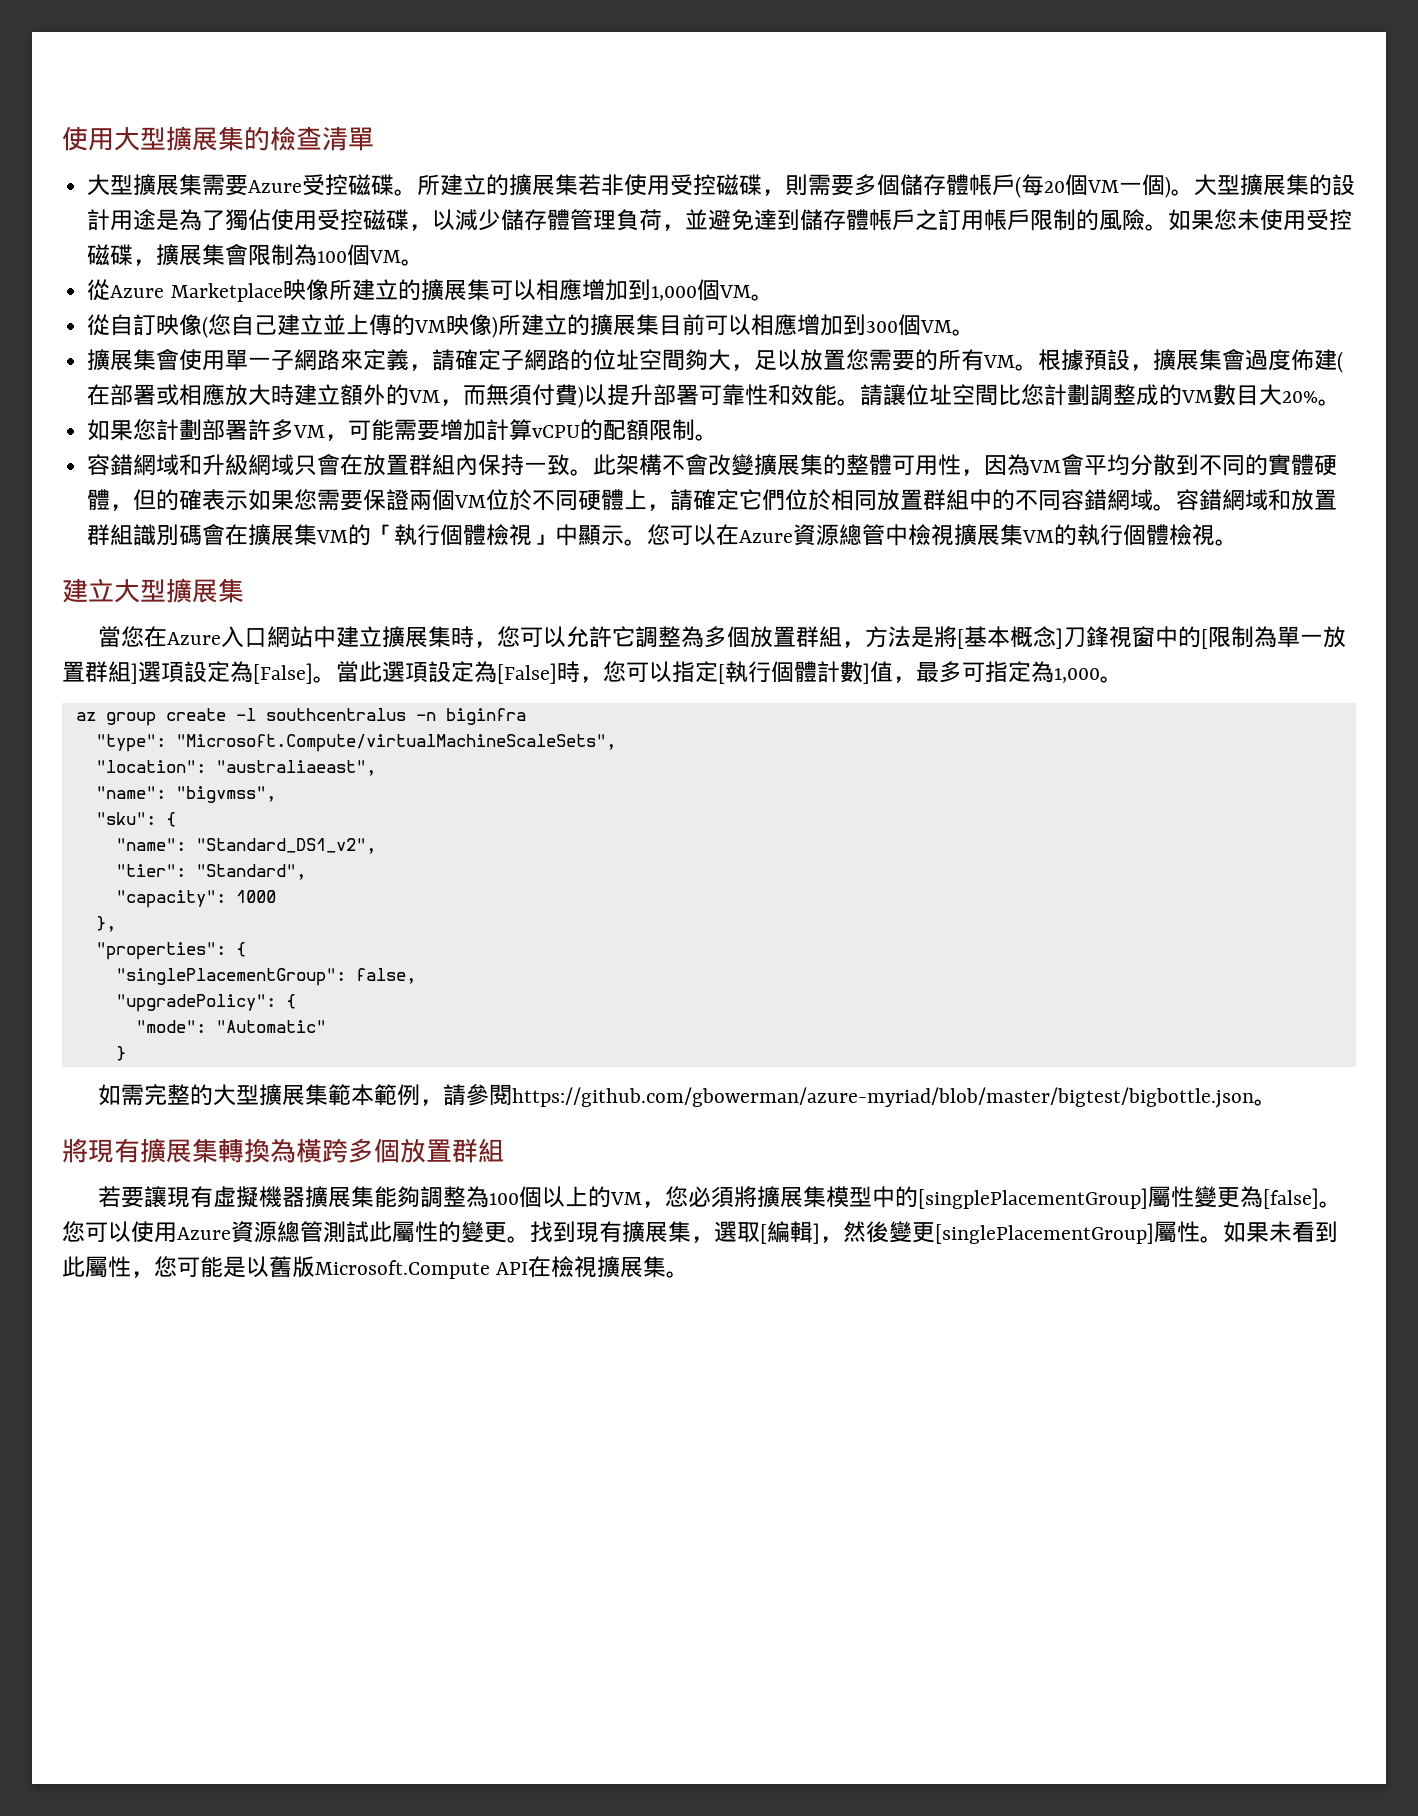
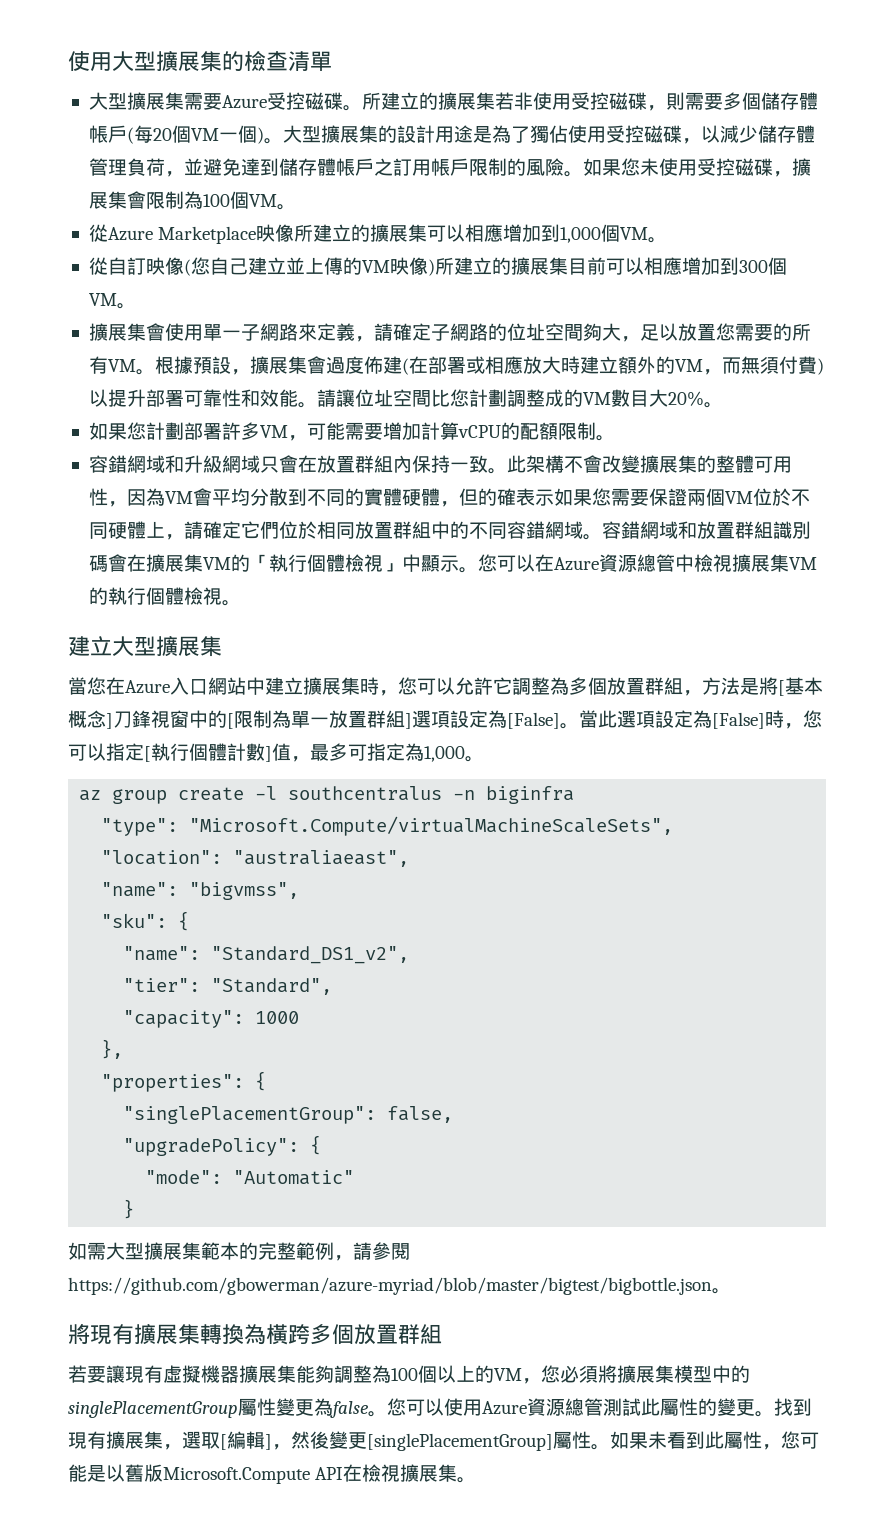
- 如需完整的大型擴展集範本範例，請參閱https://github.com/gbowerman/azure-myriad/blob/master/bigtest/bigbottle.json。
+ 如需大型擴展集範本的完整範例，請參閱https://github.com/gbowerman/azure-myriad/blob/master/bigtest/bigbottle.json。
- 若要讓現有虛擬機器擴展集能夠調整為100個以上的VM，您必須將擴展集模型中的[singplePlacementGroup]屬性變更為[false]。
+ 若要讓現有虛擬機器擴展集能夠調整為100個以上的VM，您必須將擴展集模型中的singlePlacementGroup屬性變更為false。

